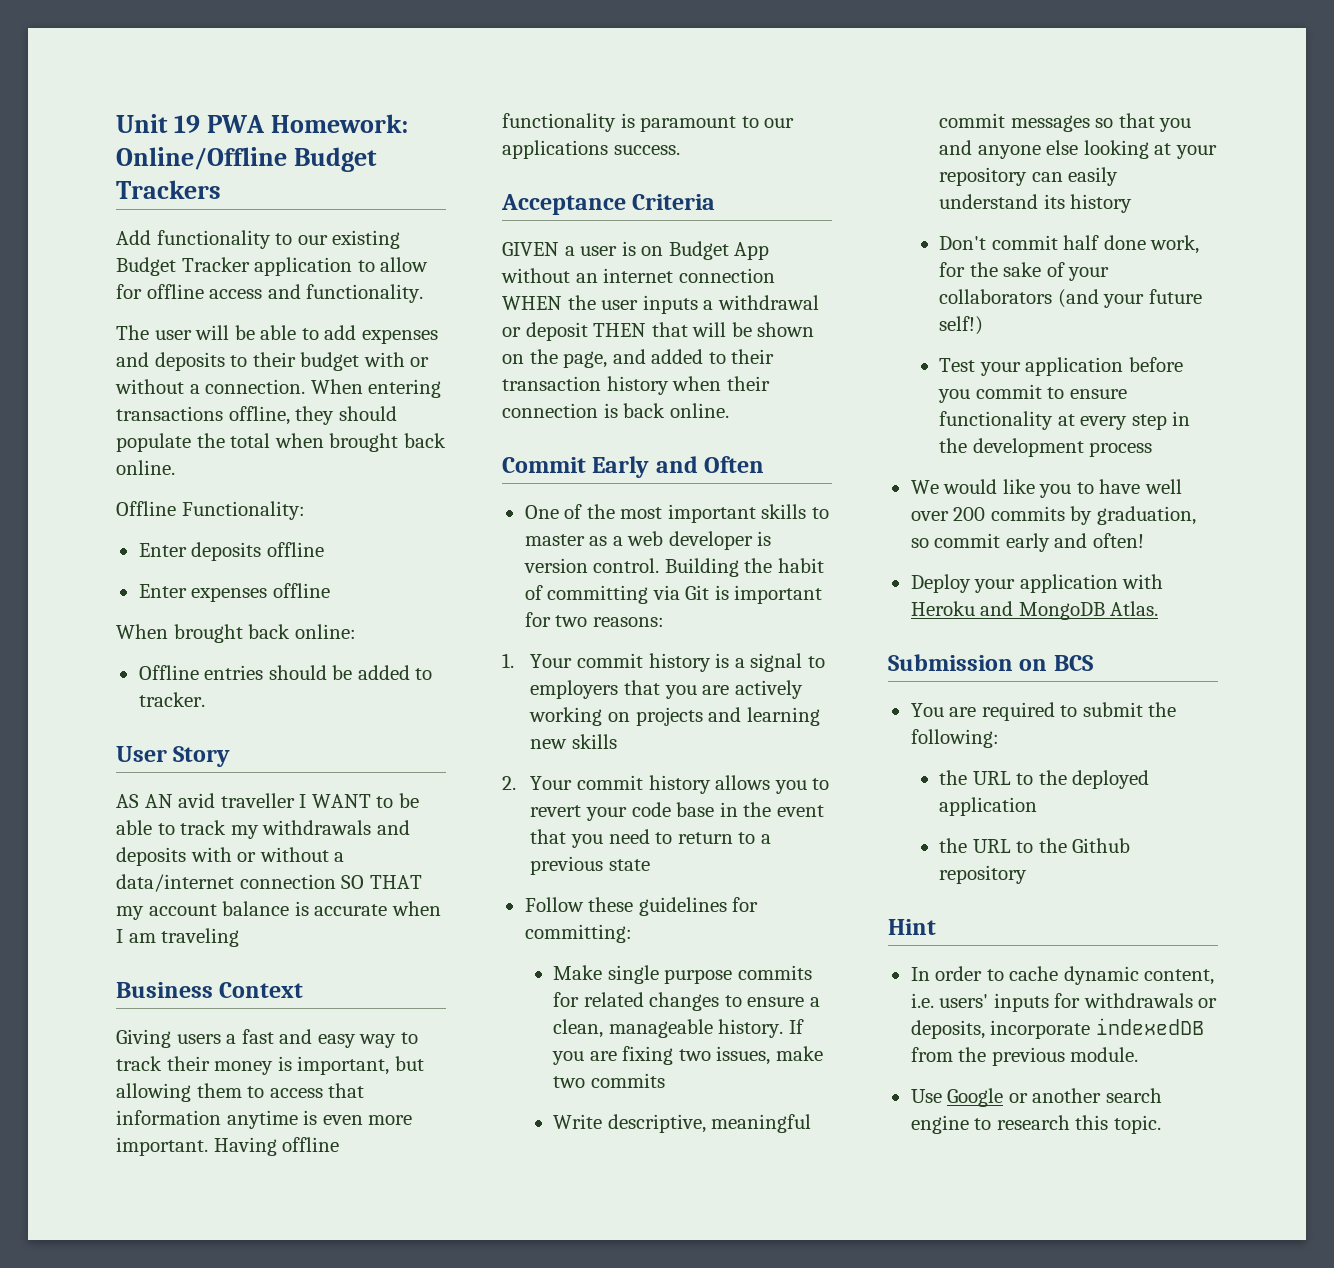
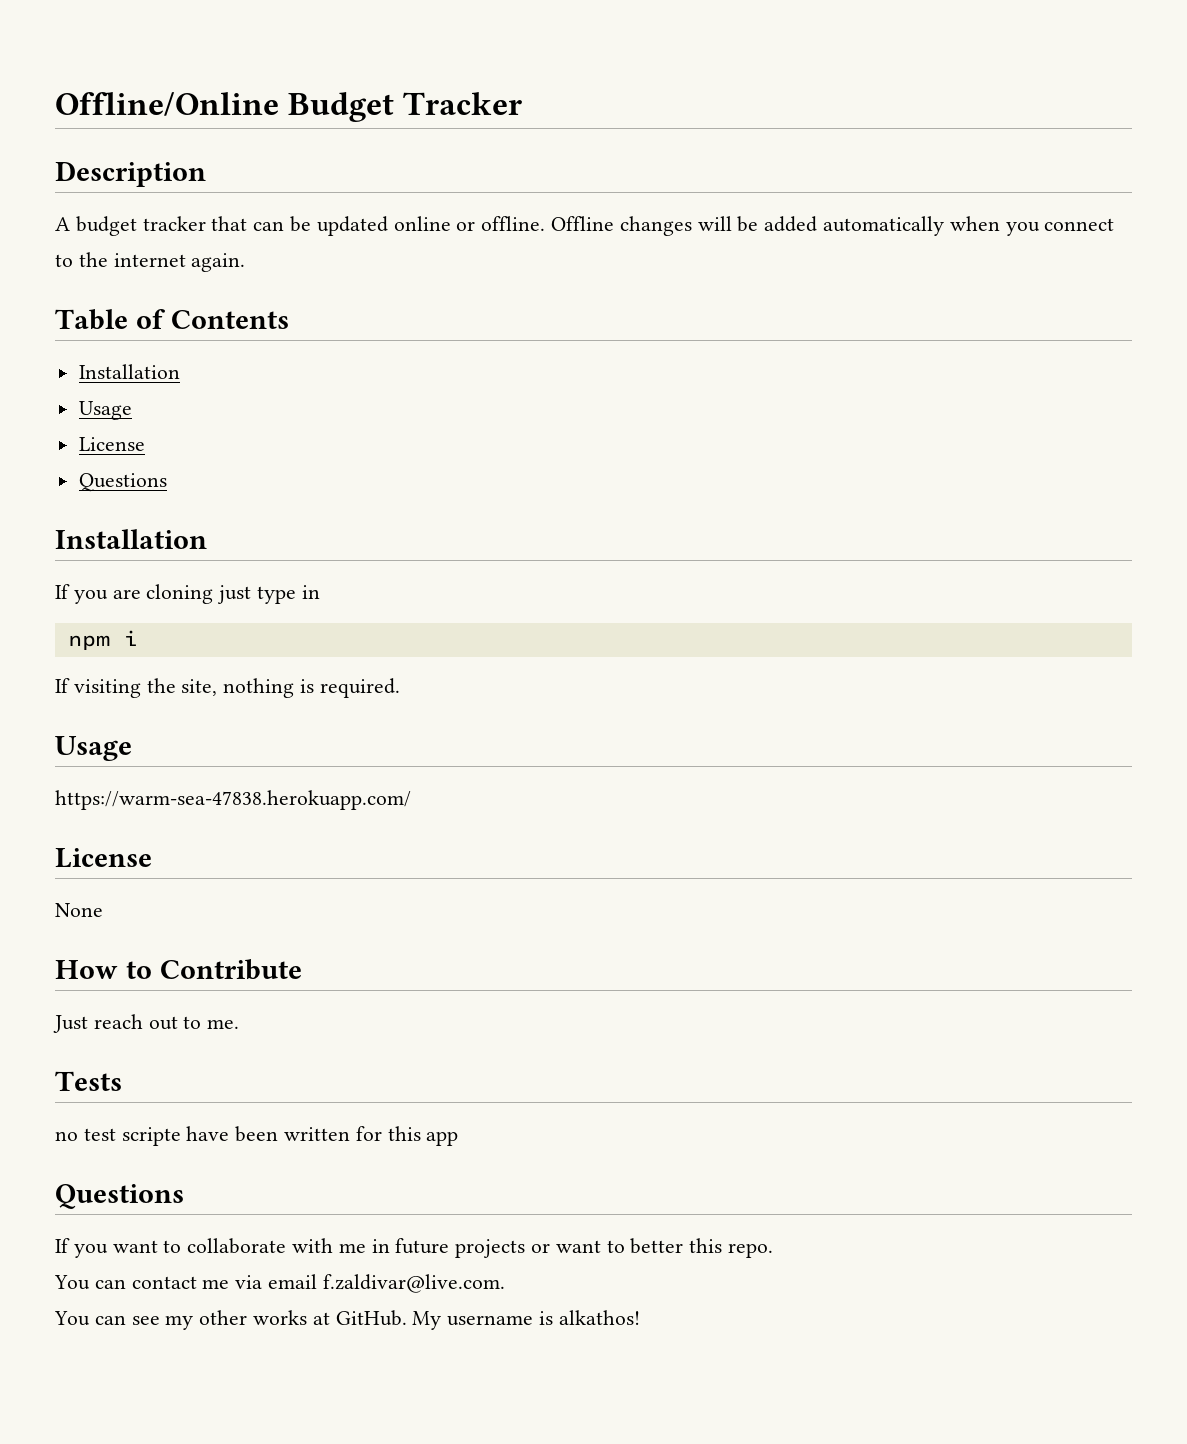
- Unit 19 PWA Homework: Online/Offline Budget Trackers
- Add functionality to our existing Budget Tracker application to allow for offline access and functionality.
- The user will be able to add expenses and deposits to their budget with or without a connection. When entering transactions offline, they should populate the total when brought back online.
- Offline Functionality:
- Enter deposits offline
- Enter expenses offline
- When brought back online:
- Offline entries should be added to tracker.
- User Story
- AS AN avid traveller I WANT to be able to track my withdrawals and deposits with or without a data/internet connection SO THAT my account balance is accurate when I am traveling
- Business Context
- Giving users a fast and easy way to track their money is important, but allowing them to access that information anytime is even more important. Having offline functionality is paramount to our applications success.
- Acceptance Criteria
- GIVEN a user is on Budget App without an internet connection WHEN the user inputs a withdrawal or deposit THEN that will be shown on the page, and added to their transaction history when their connection is back online.
- Commit Early and Often
- One of the most important skills to master as a web developer is version control. Building the habit of committing via Git is important for two reasons:
- 1. Your commit history is a signal to employers that you are actively working on projects and learning new skills
- 2. Your commit history allows you to revert your code base in the event that you need to return to a previous state
- Follow these guidelines for committing:
- Make single purpose commits for related changes to ensure a clean, manageable history. If you are fixing two issues, make two commits
- Write descriptive, meaningful commit messages so that you and anyone else looking at your repository can easily understand its history
- Don't commit half done work, for the sake of your collaborators (and your future self!)
- Test your application before you commit to ensure functionality at every step in the development process
- We would like you to have well over 200 commits by graduation, so commit early and often!
- Deploy your application with Heroku and MongoDB Atlas.
- Submission on BCS
- You are required to submit the following:
- the URL to the deployed application
- the URL to the Github repository
- Hint
- In order to cache dynamic content, i.e. users' inputs for withdrawals or deposits, incorporate indexedDB from the previous module.
- Use Google or another search engine to research this topic.
+ Offline/Online Budget Tracker
+ Description
+ A budget tracker that can be updated online or offline. Offline changes will be added automatically when you connect to the internet again.
+ Table of Contents
+ Installation
+ Usage
+ License
+ Questions
+ Installation
+ If you are cloning just type in
+ npm i
+ If visiting the site, nothing is required.
+ Usage
+ https://warm-sea-47838.herokuapp.com/
+ License
+ None
+ How to Contribute
+ Just reach out to me.
+ Tests
+ no test scripte have been written for this app
+ Questions
+ If you want to collaborate with me in future projects or want to better this repo.
+ You can contact me via email f.zaldivar@live.com.
+ You can see my other works at GitHub. My username is alkathos!

